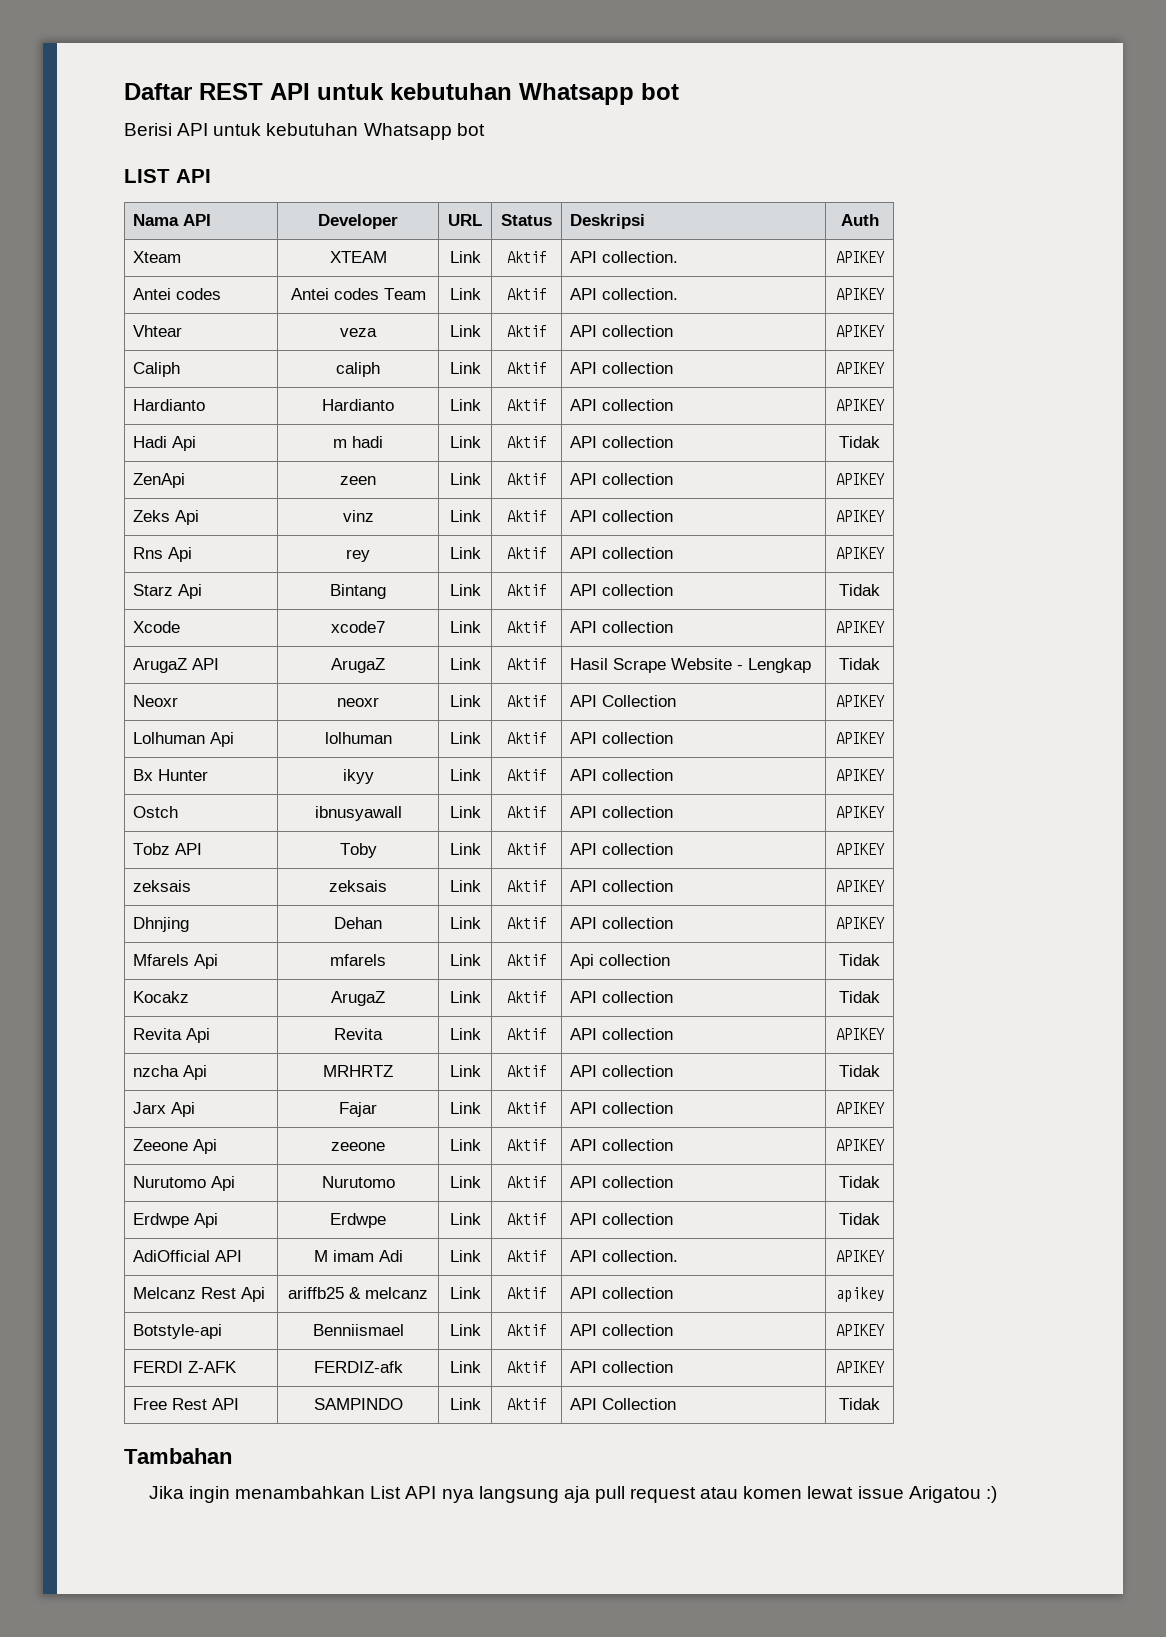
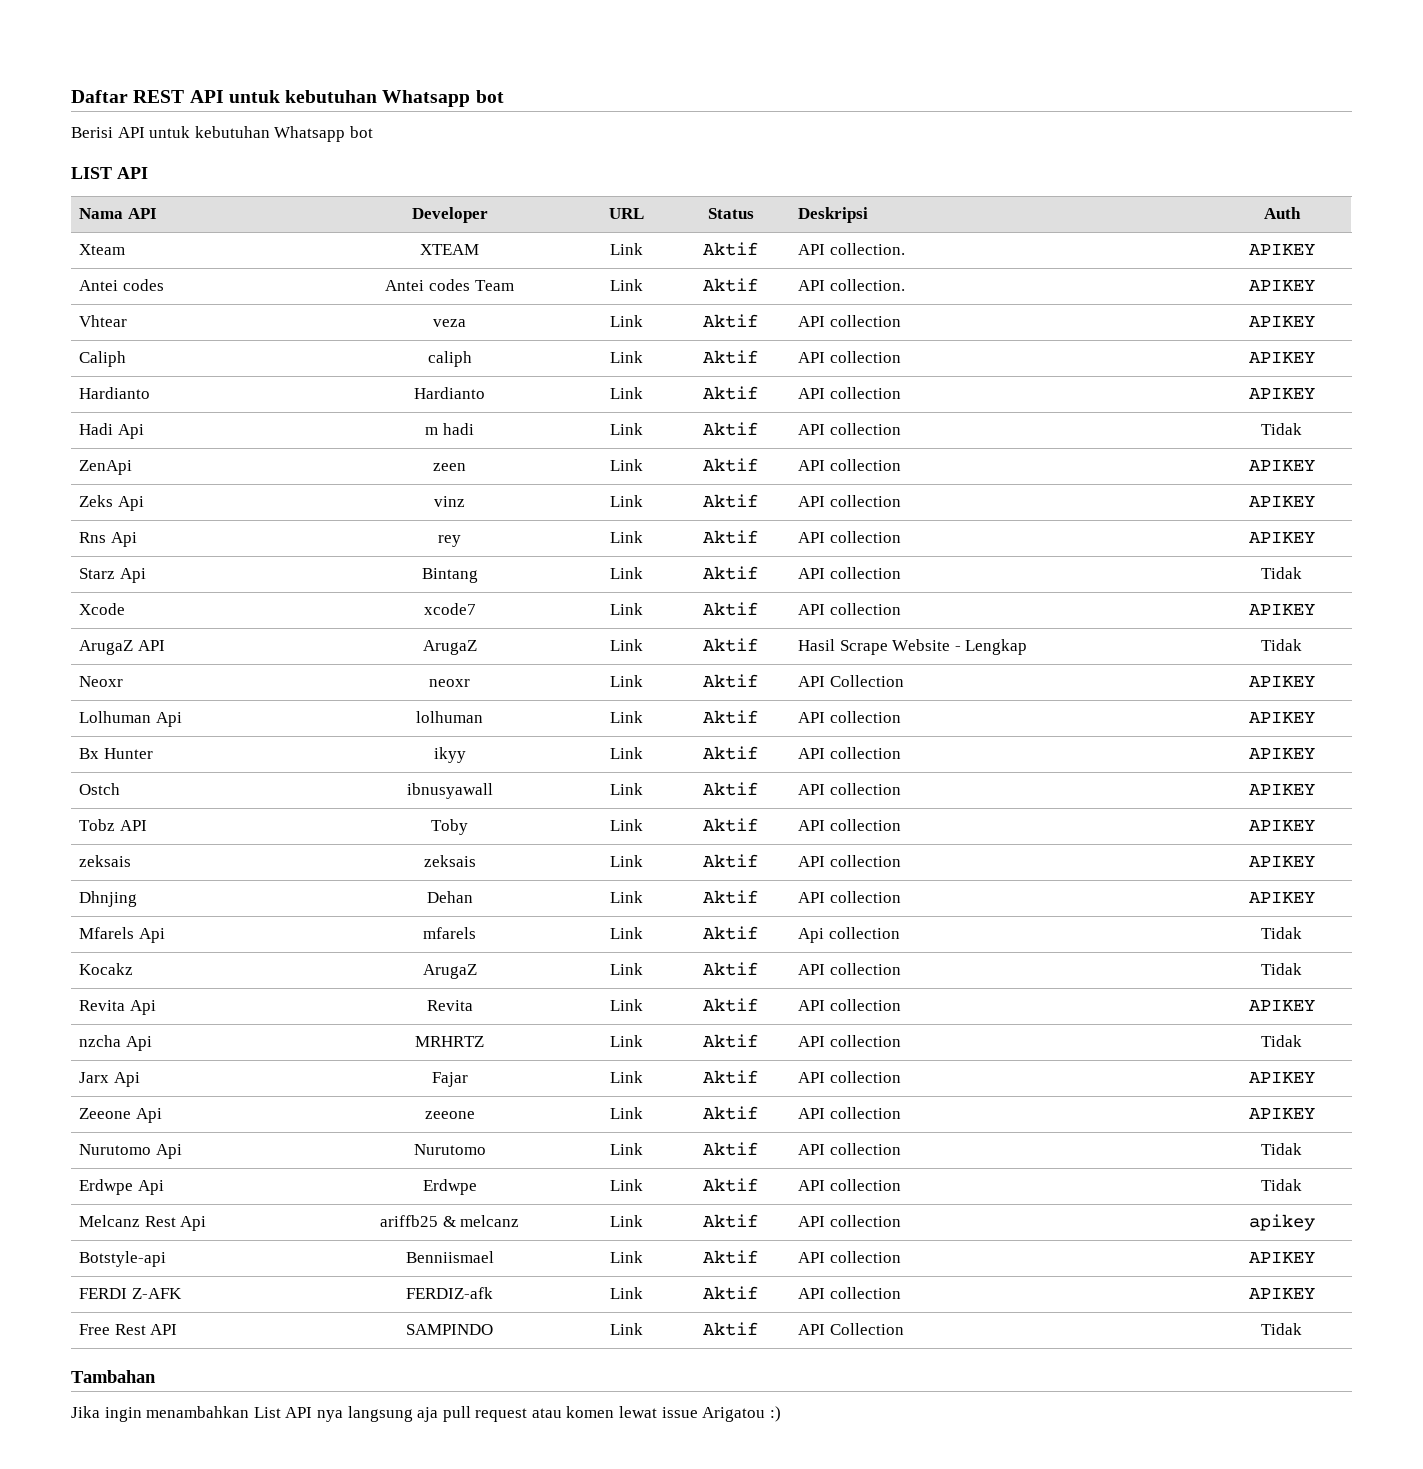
- AdiOfficial API | M imam Adi | Link | Aktif | API collection. | APIKEY

